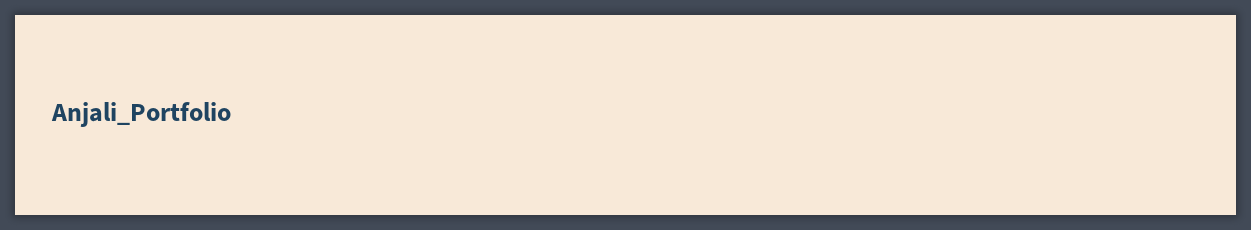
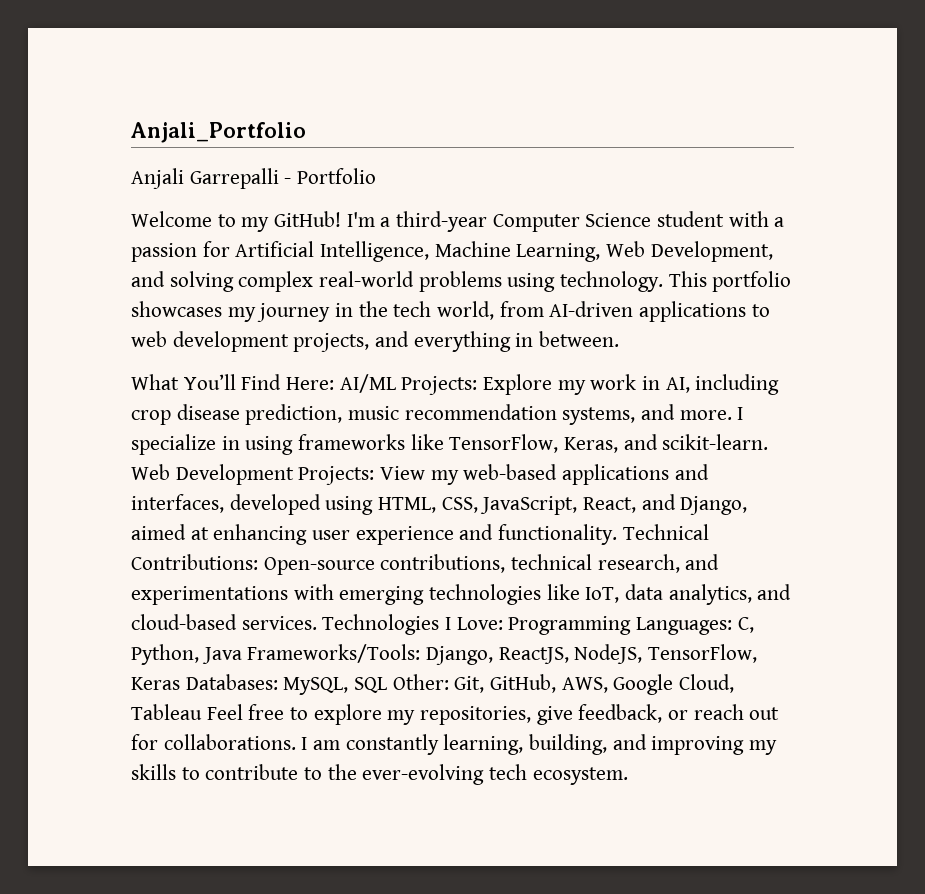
+ Anjali Garrepalli - Portfolio
+ Welcome to my GitHub! I'm a third-year Computer Science student with a passion for Artificial Intelligence, Machine Learning, Web Development, and solving complex real-world problems using technology. This portfolio showcases my journey in the tech world, from AI-driven applications to web development projects, and everything in between.
+ What You’ll Find Here: AI/ML Projects: Explore my work in AI, including crop disease prediction, music recommendation systems, and more. I specialize in using frameworks like TensorFlow, Keras, and scikit-learn. Web Development Projects: View my web-based applications and interfaces, developed using HTML, CSS, JavaScript, React, and Django, aimed at enhancing user experience and functionality. Technical Contributions: Open-source contributions, technical research, and experimentations with emerging technologies like IoT, data analytics, and cloud-based services. Technologies I Love: Programming Languages: C, Python, Java Frameworks/Tools: Django, ReactJS, NodeJS, TensorFlow, Keras Databases: MySQL, SQL Other: Git, GitHub, AWS, Google Cloud, Tableau Feel free to explore my repositories, give feedback, or reach out for collaborations. I am constantly learning, building, and improving my skills to contribute to the ever-evolving tech ecosystem.

